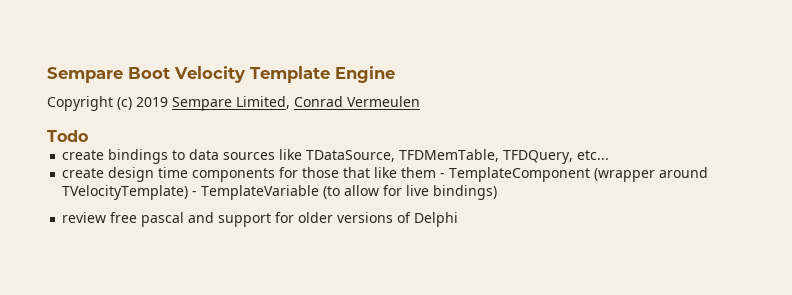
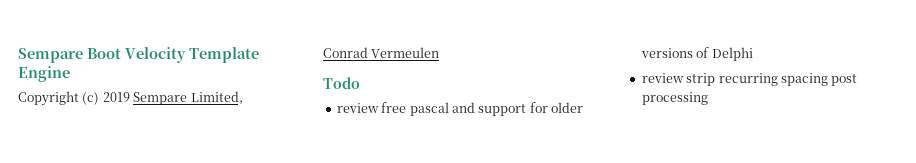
- create bindings to data sources like TDataSource, TFDMemTable, TFDQuery, etc...
- create design time components for those that like them - TemplateComponent (wrapper around TVelocityTemplate) - TemplateVariable (to allow for live bindings)
+ review strip recurring spacing post processing

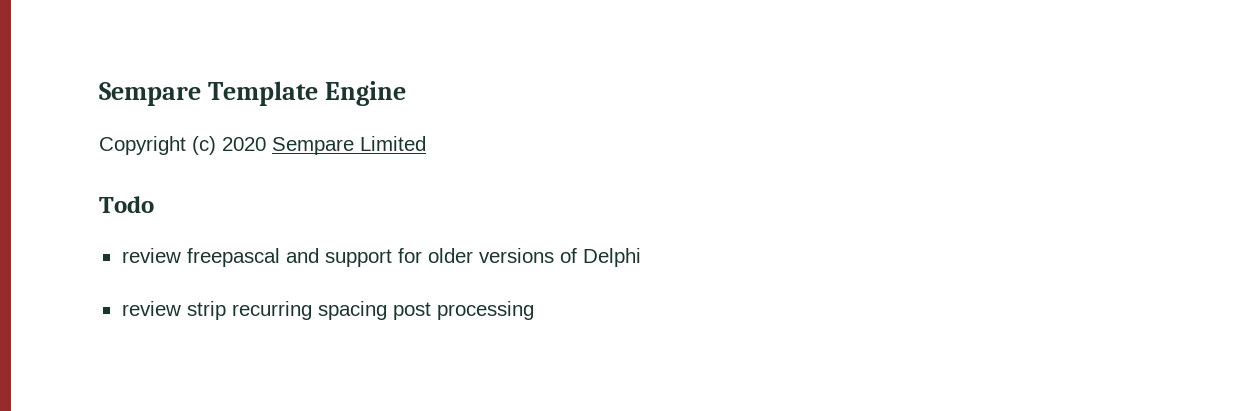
- Sempare Boot Velocity Template Engine
+ Sempare Template Engine
- Copyright (c) 2019 Sempare Limited, Conrad Vermeulen
+ Copyright (c) 2020 Sempare Limited
- review free pascal and support for older versions of Delphi
+ review freepascal and support for older versions of Delphi

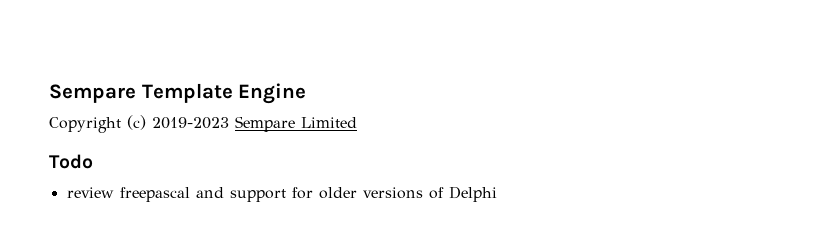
- Copyright (c) 2020 Sempare Limited
+ Copyright (c) 2019-2023 Sempare Limited
- review strip recurring spacing post processing

